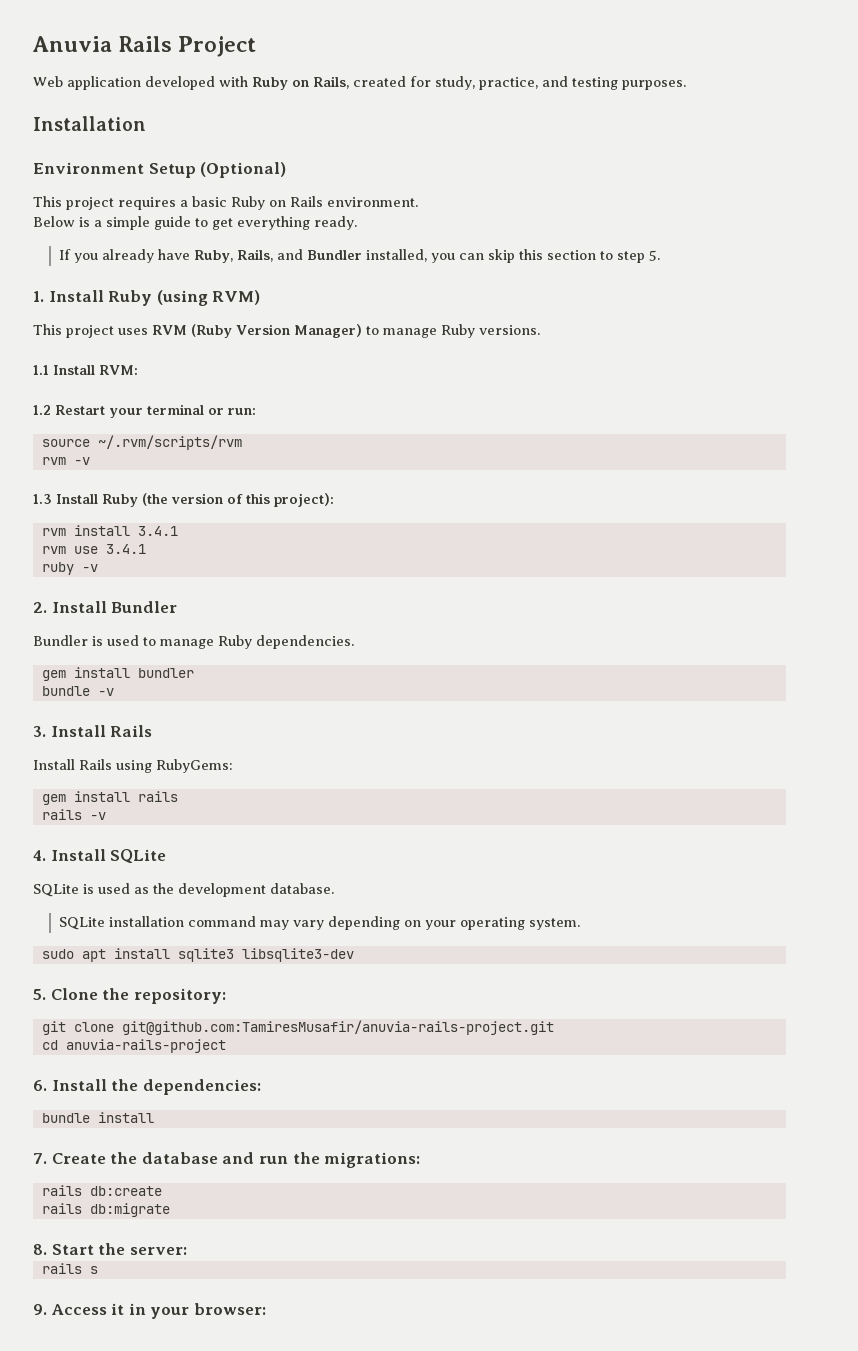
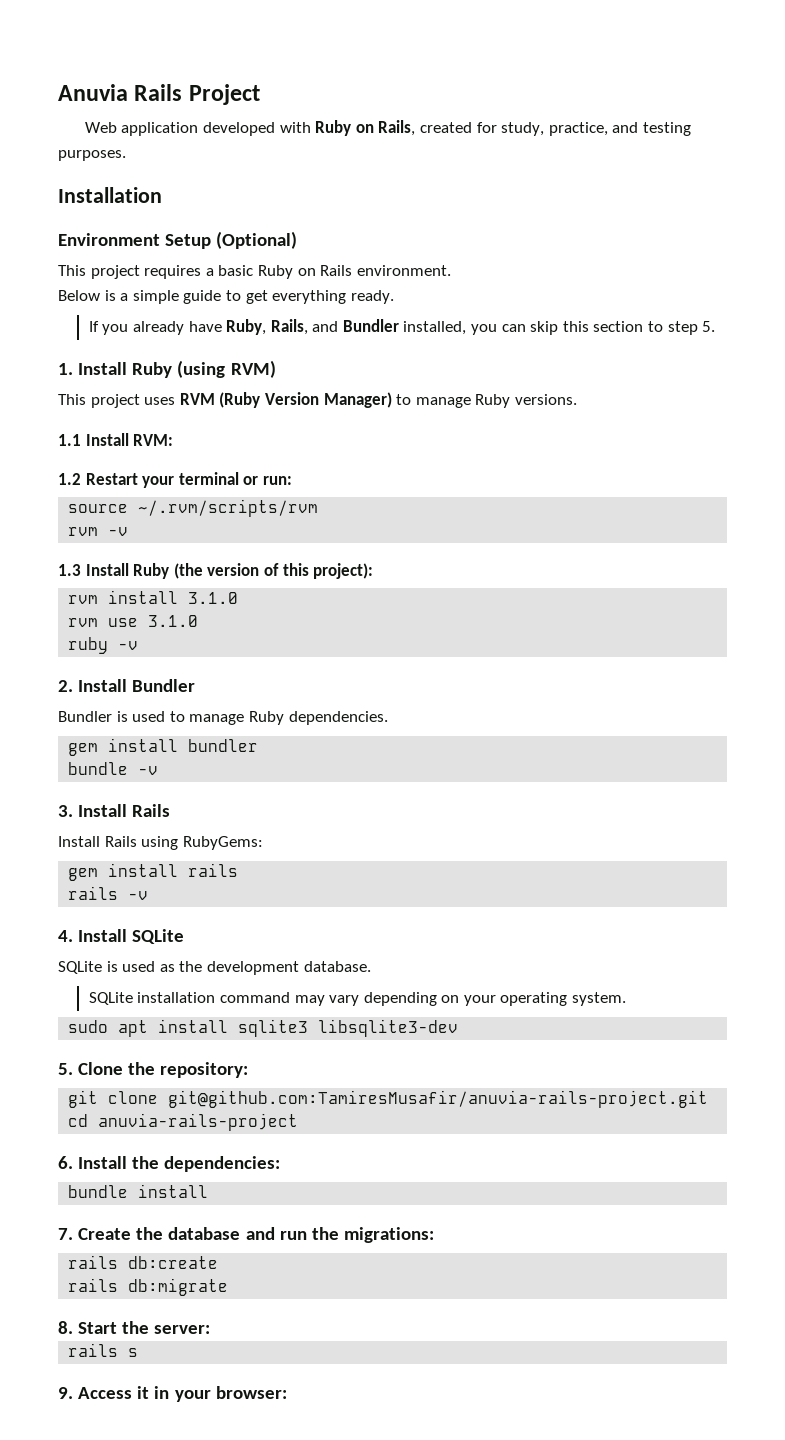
- rvm install 3.4.1
+ rvm install 3.1.0
- rvm use 3.4.1
+ rvm use 3.1.0

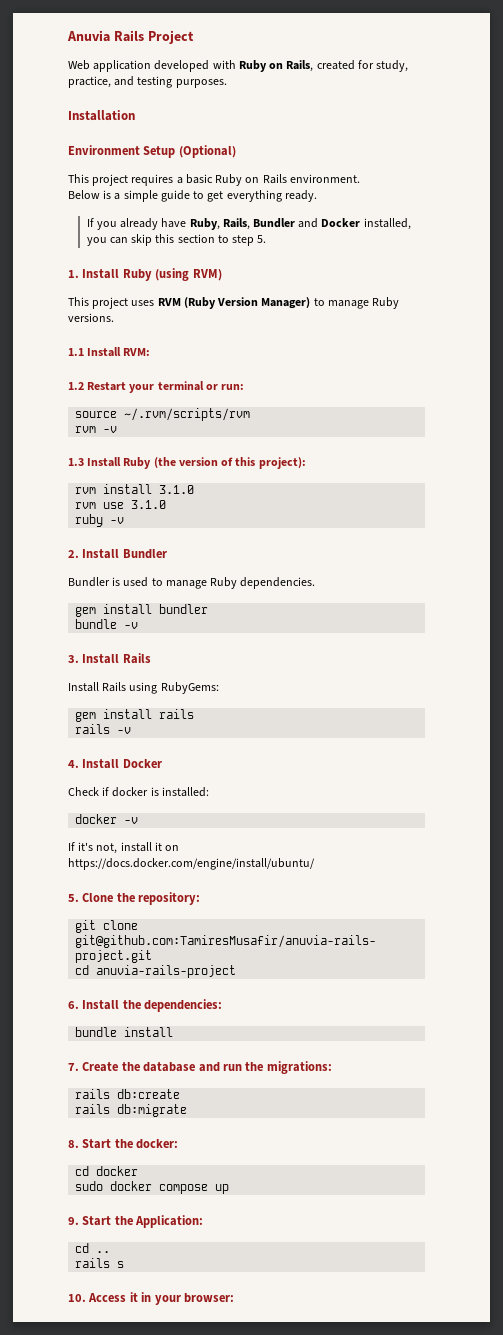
- If you already have Ruby, Rails, and Bundler installed, you can skip this section to step 5.
+ If you already have Ruby, Rails, Bundler and Docker installed, you can skip this section to step 5.
- 4. Install SQLite
- SQLite is used as the development database.
- SQLite installation command may vary depending on your operating system.
- sudo apt install sqlite3 libsqlite3-dev
+ 4. Install Docker
+ Check if docker is installed:
+ docker -v
+ If it's not, install it on https://docs.docker.com/engine/install/ubuntu/
- 8. Start the server:
+ 8. Start the docker:
+ cd docker
+ sudo docker compose up
+ 9. Start the Application:
+ cd ..
- 9. Access it in your browser:
+ 10. Access it in your browser:

